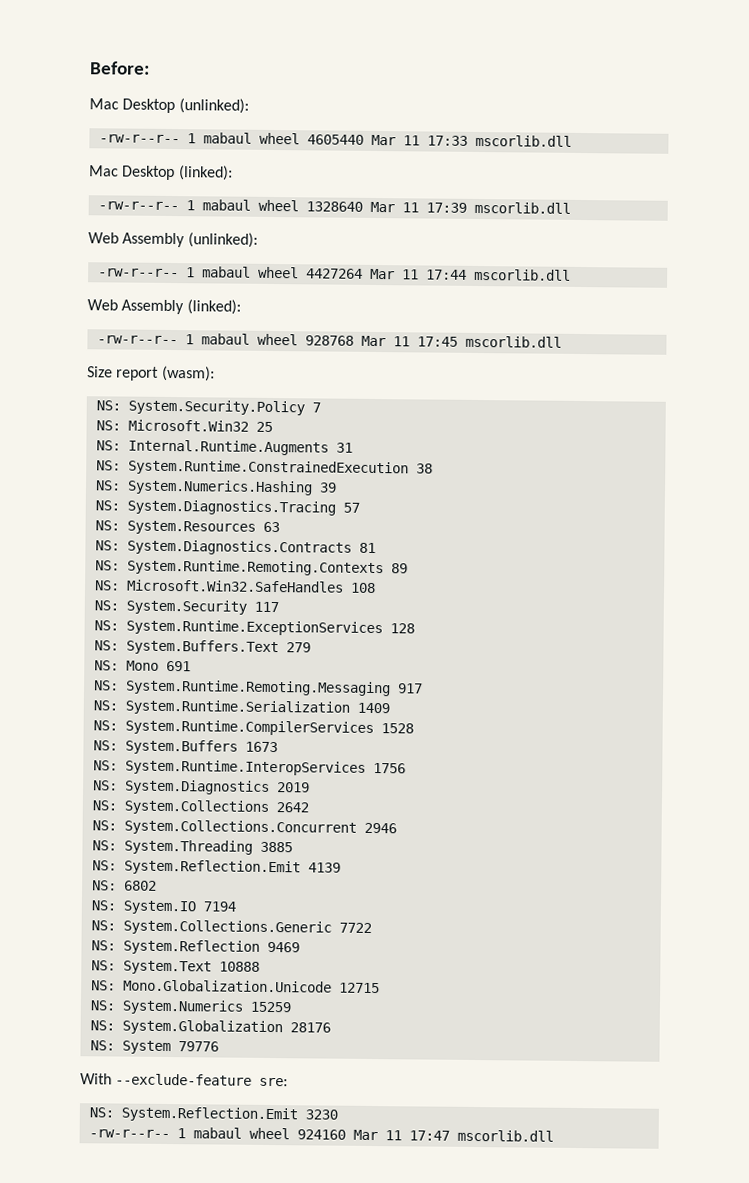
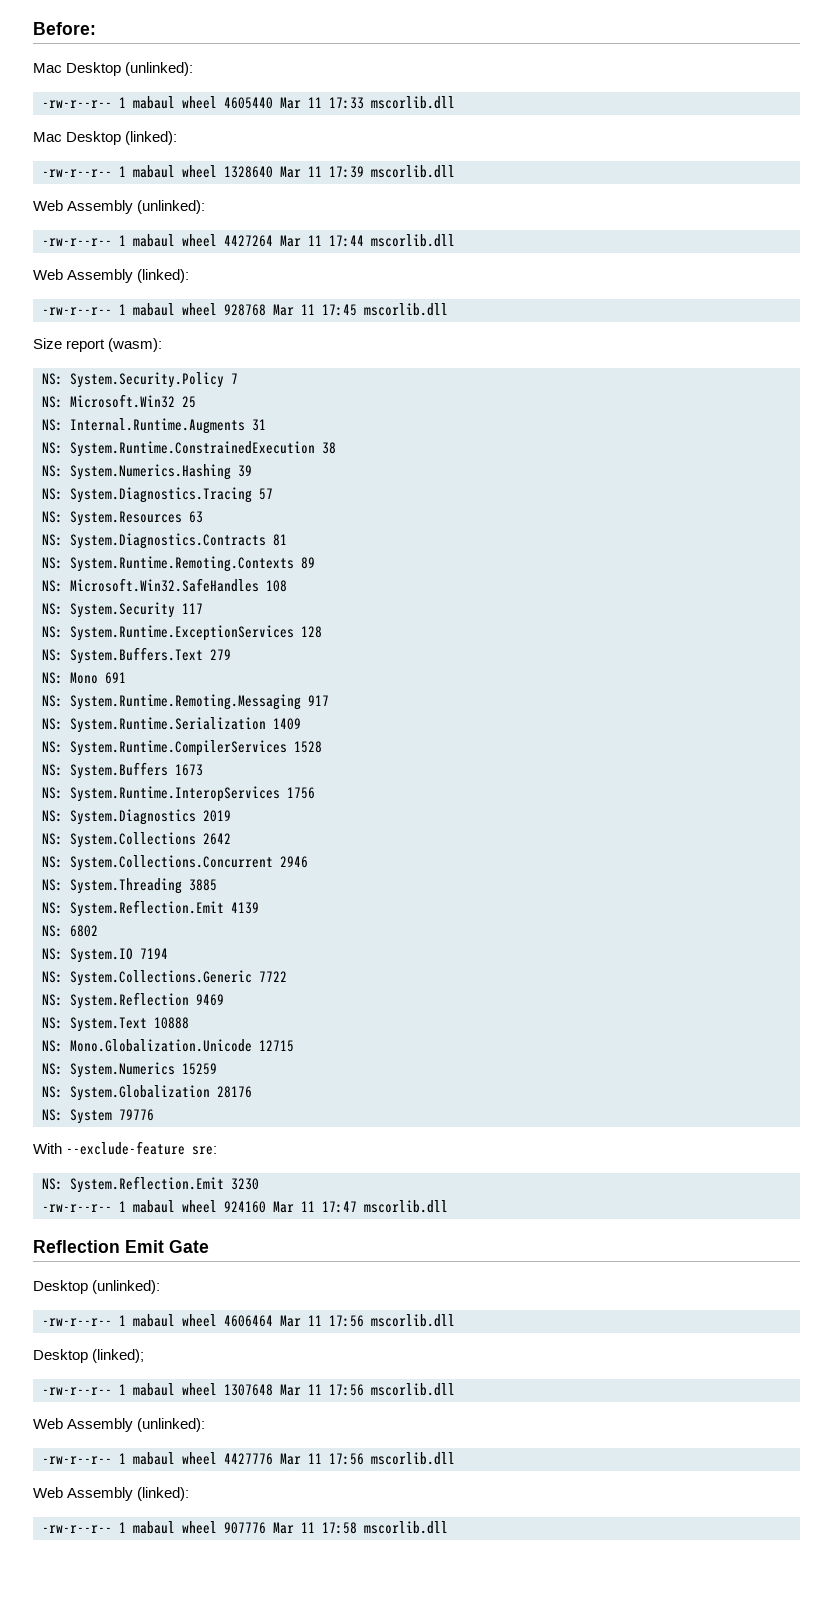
+ Reflection Emit Gate
+ Desktop (unlinked):
+ -rw-r--r-- 1 mabaul wheel 4606464 Mar 11 17:56 mscorlib.dll
+ Desktop (linked);
+ -rw-r--r-- 1 mabaul wheel 1307648 Mar 11 17:56 mscorlib.dll
+ Web Assembly (unlinked):
+ -rw-r--r-- 1 mabaul wheel 4427776 Mar 11 17:56 mscorlib.dll
+ Web Assembly (linked):
+ -rw-r--r-- 1 mabaul wheel 907776 Mar 11 17:58 mscorlib.dll

